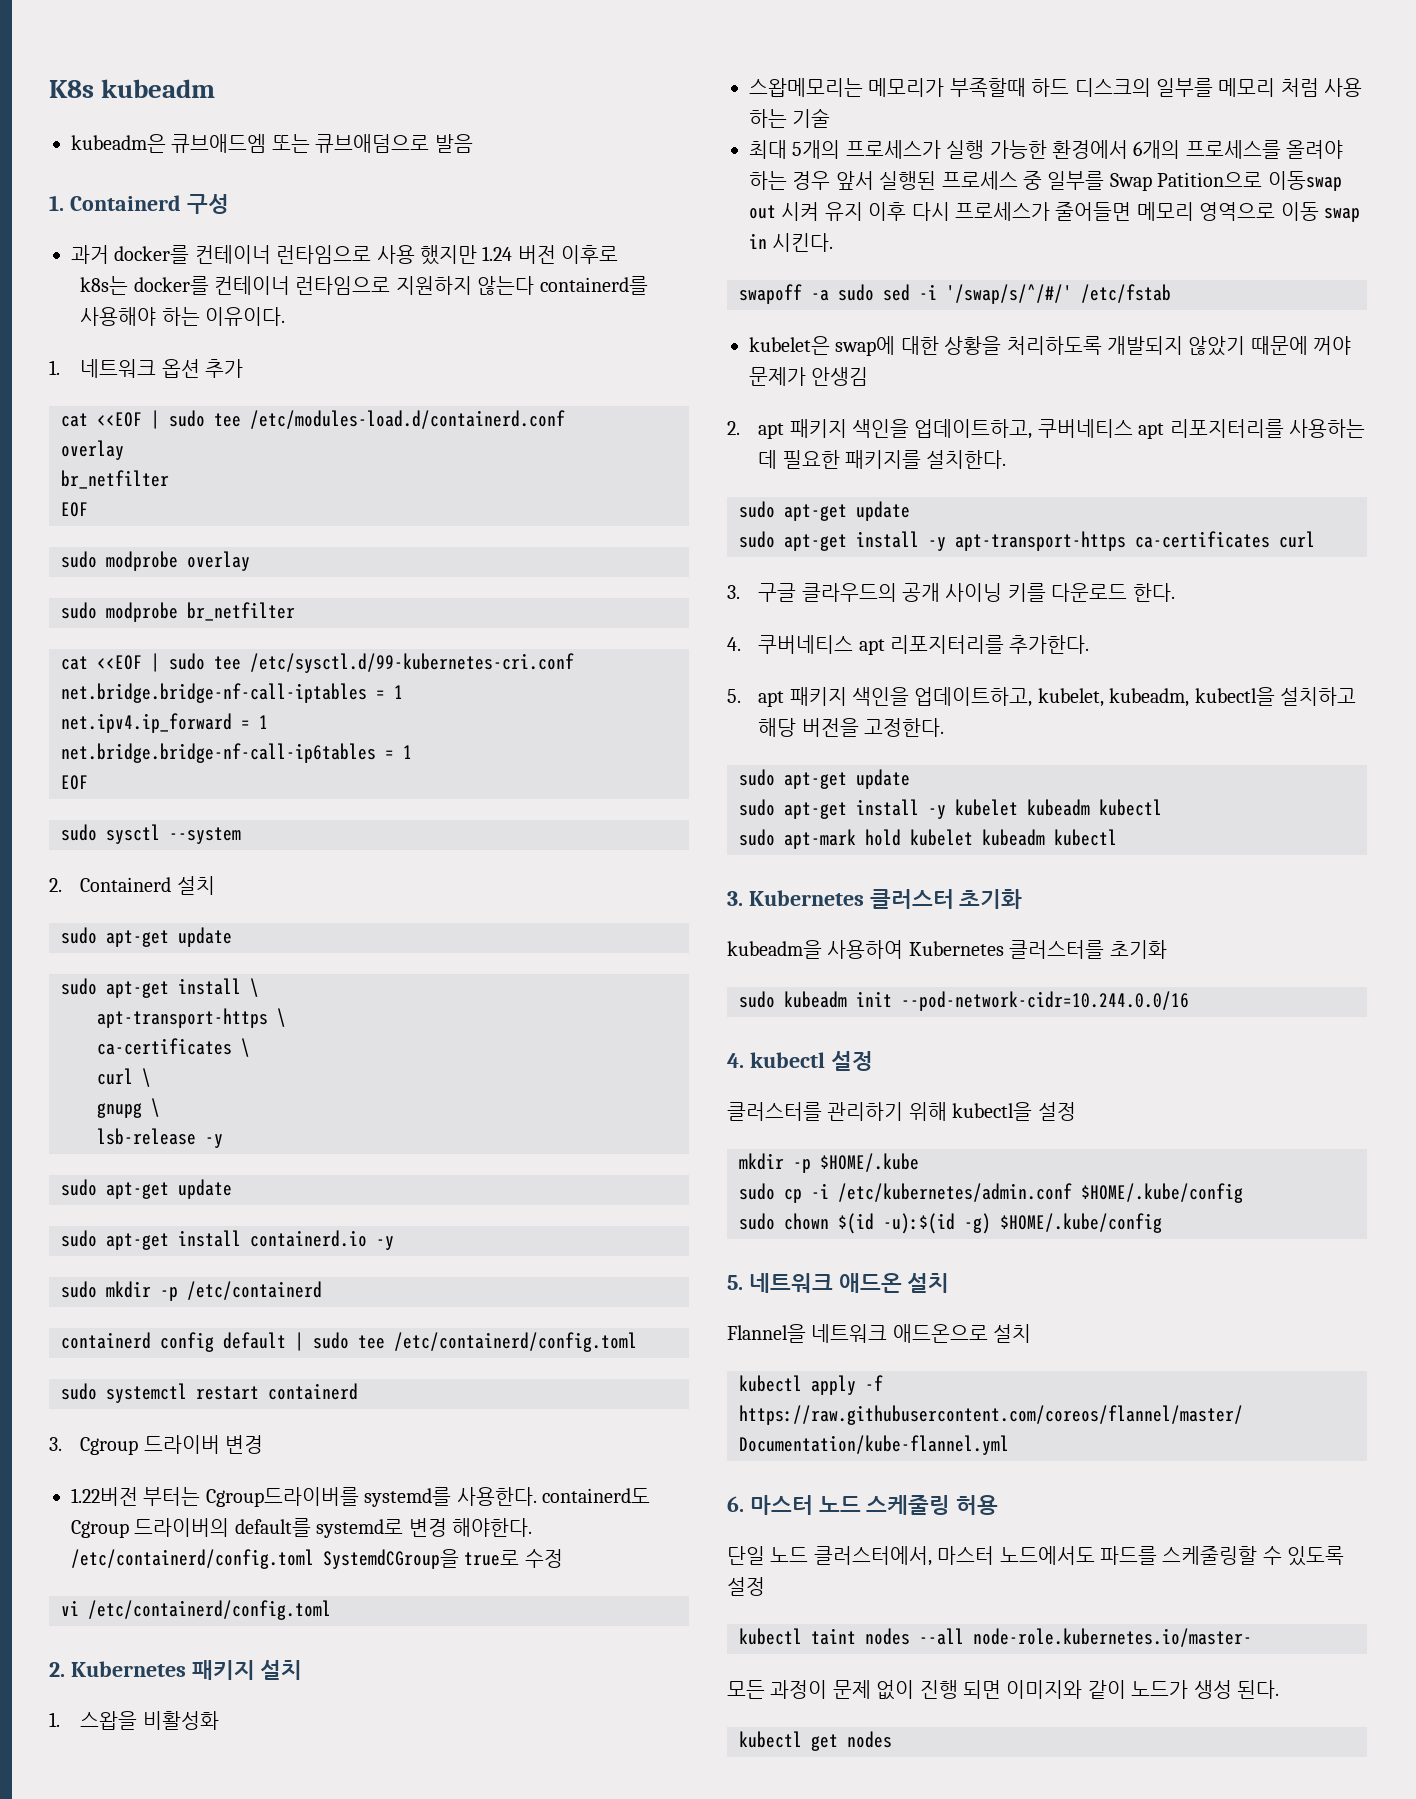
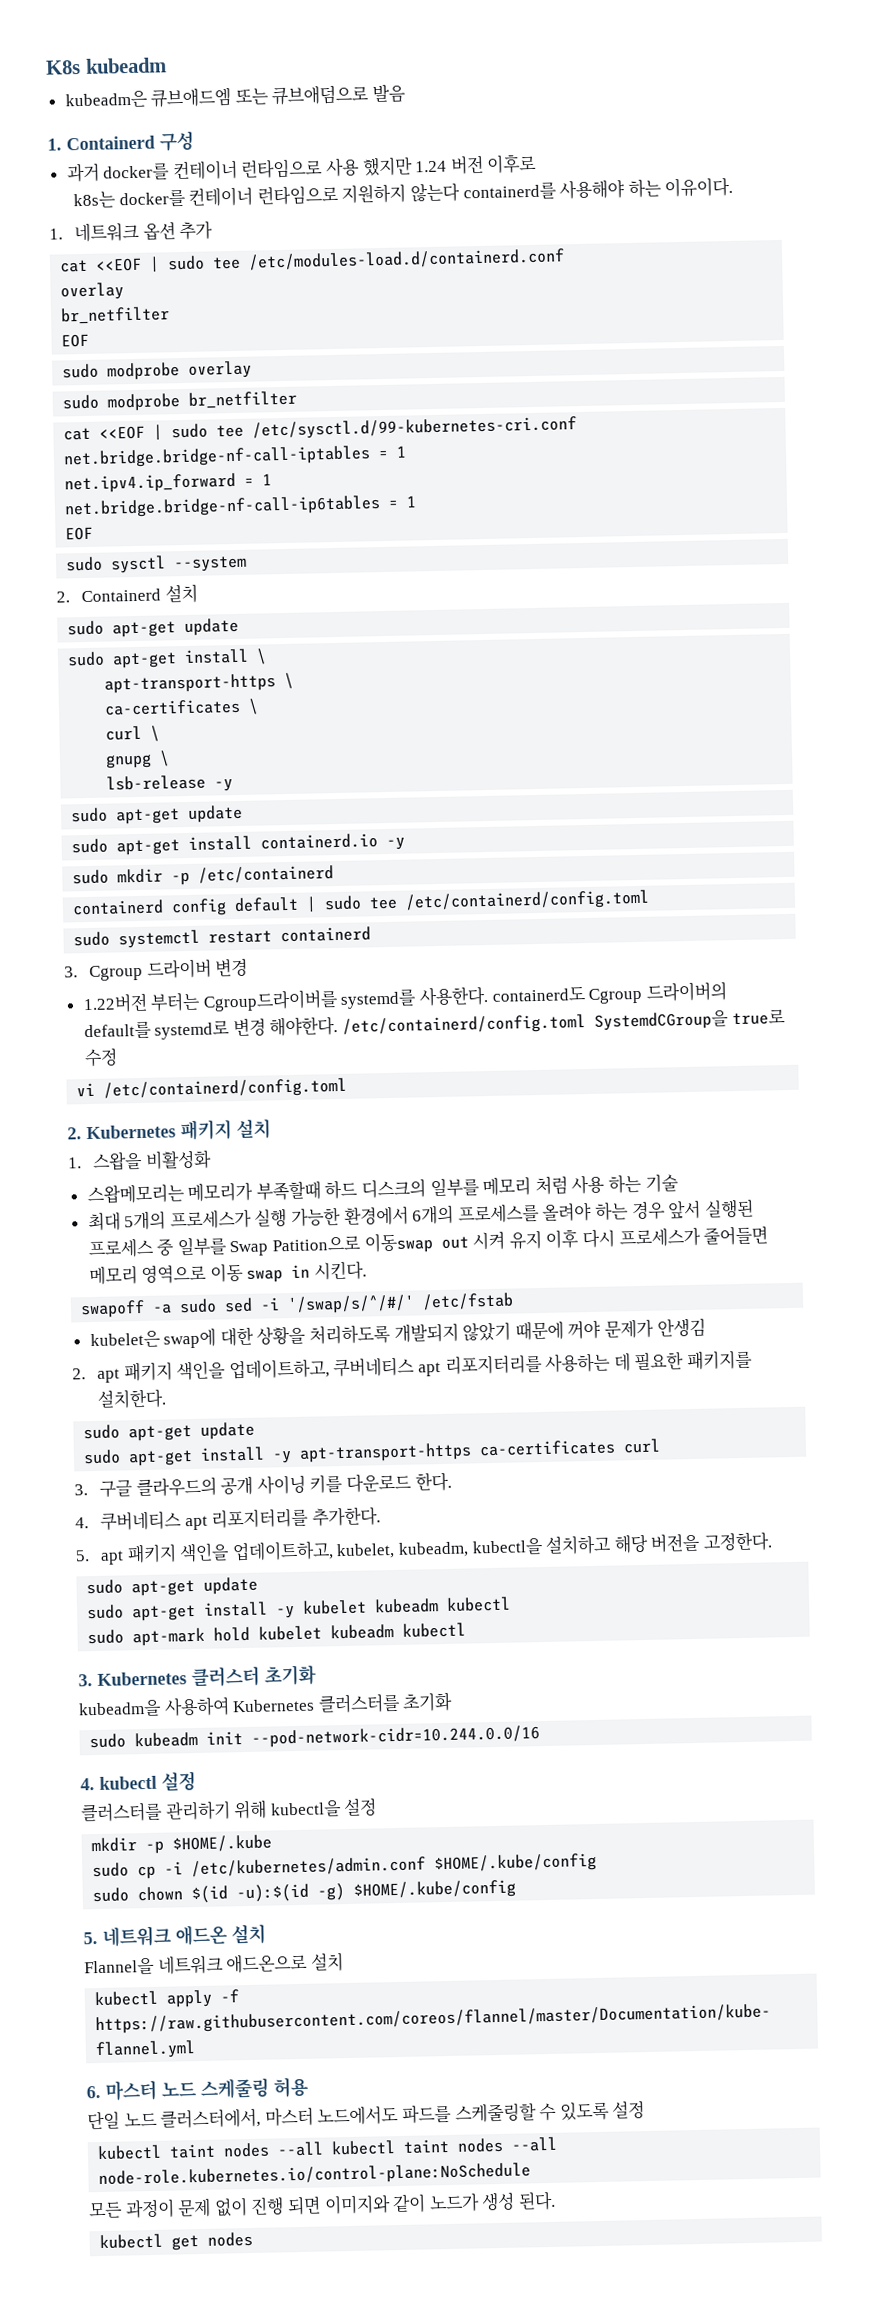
- kubectl taint nodes --all node-role.kubernetes.io/master-
+ kubectl taint nodes --all kubectl taint nodes --all node-role.kubernetes.io/control-plane:NoSchedule

